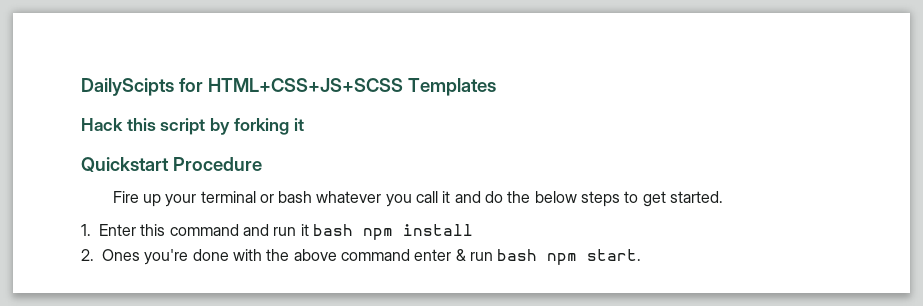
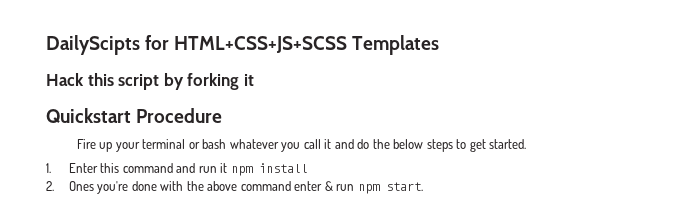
- 1. Enter this command and run it bash npm install
+ 1. Enter this command and run it npm install
- 2. Ones you're done with the above command enter & run bash npm start.
+ 2. Ones you're done with the above command enter & run npm start.

